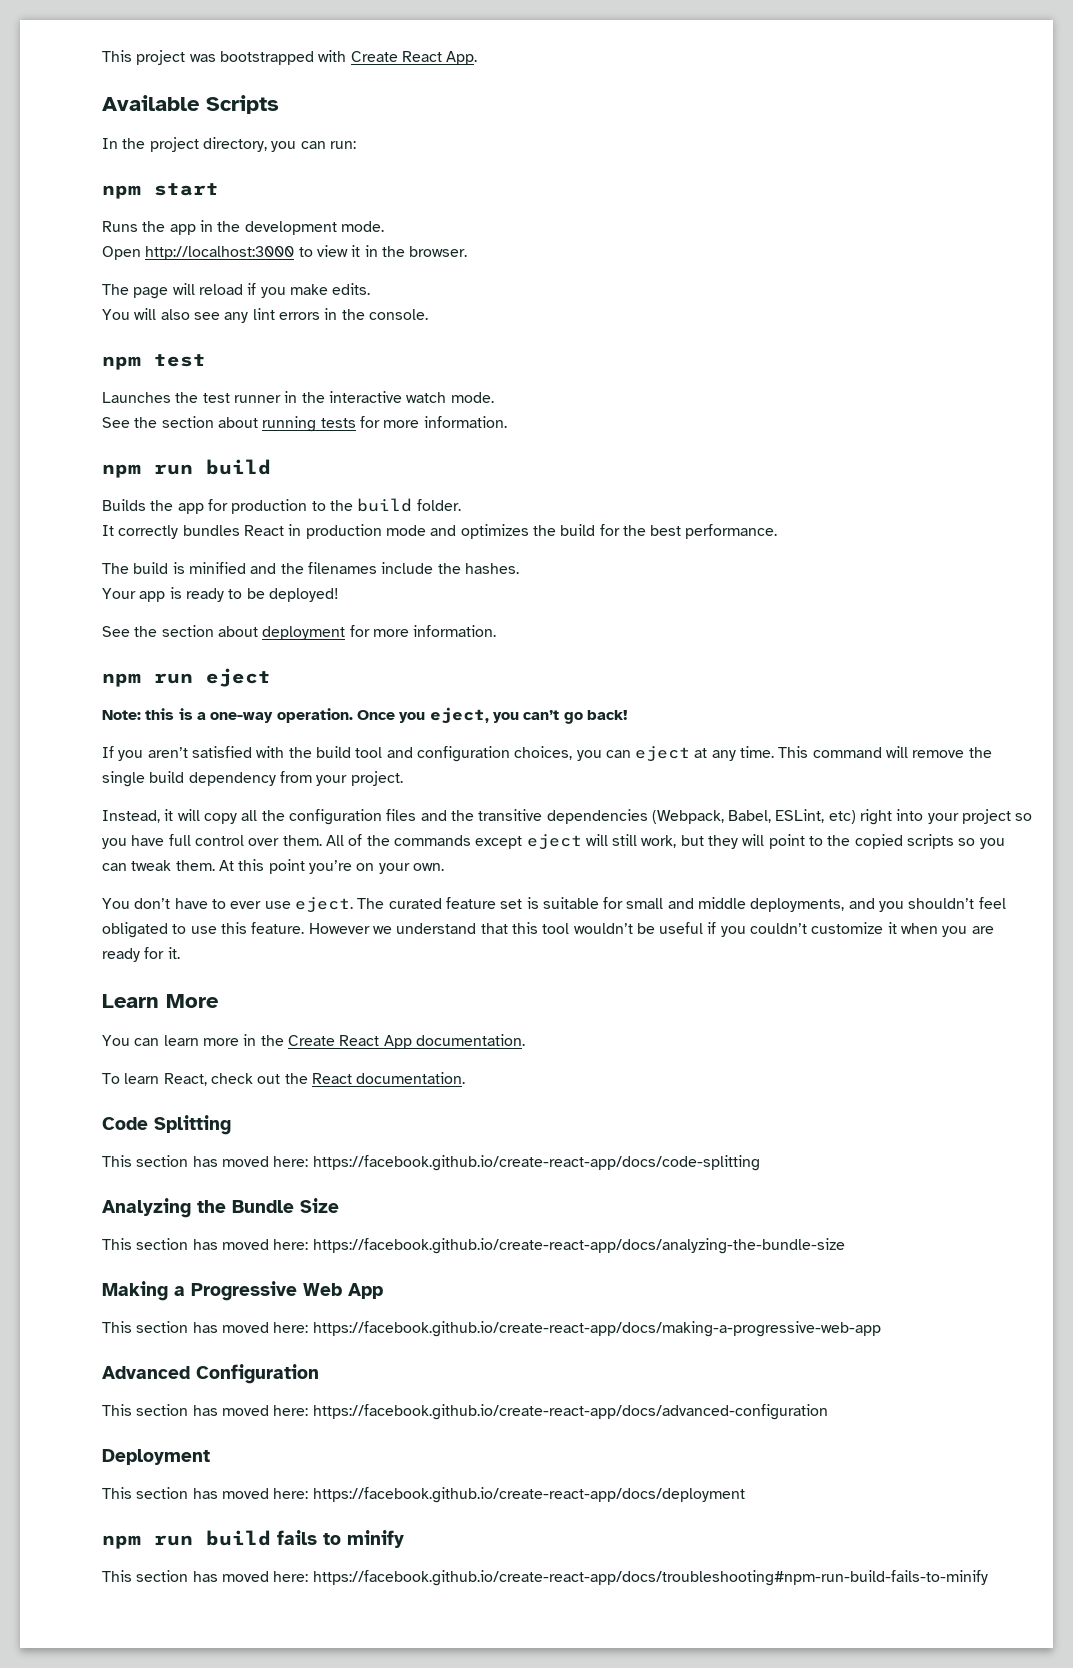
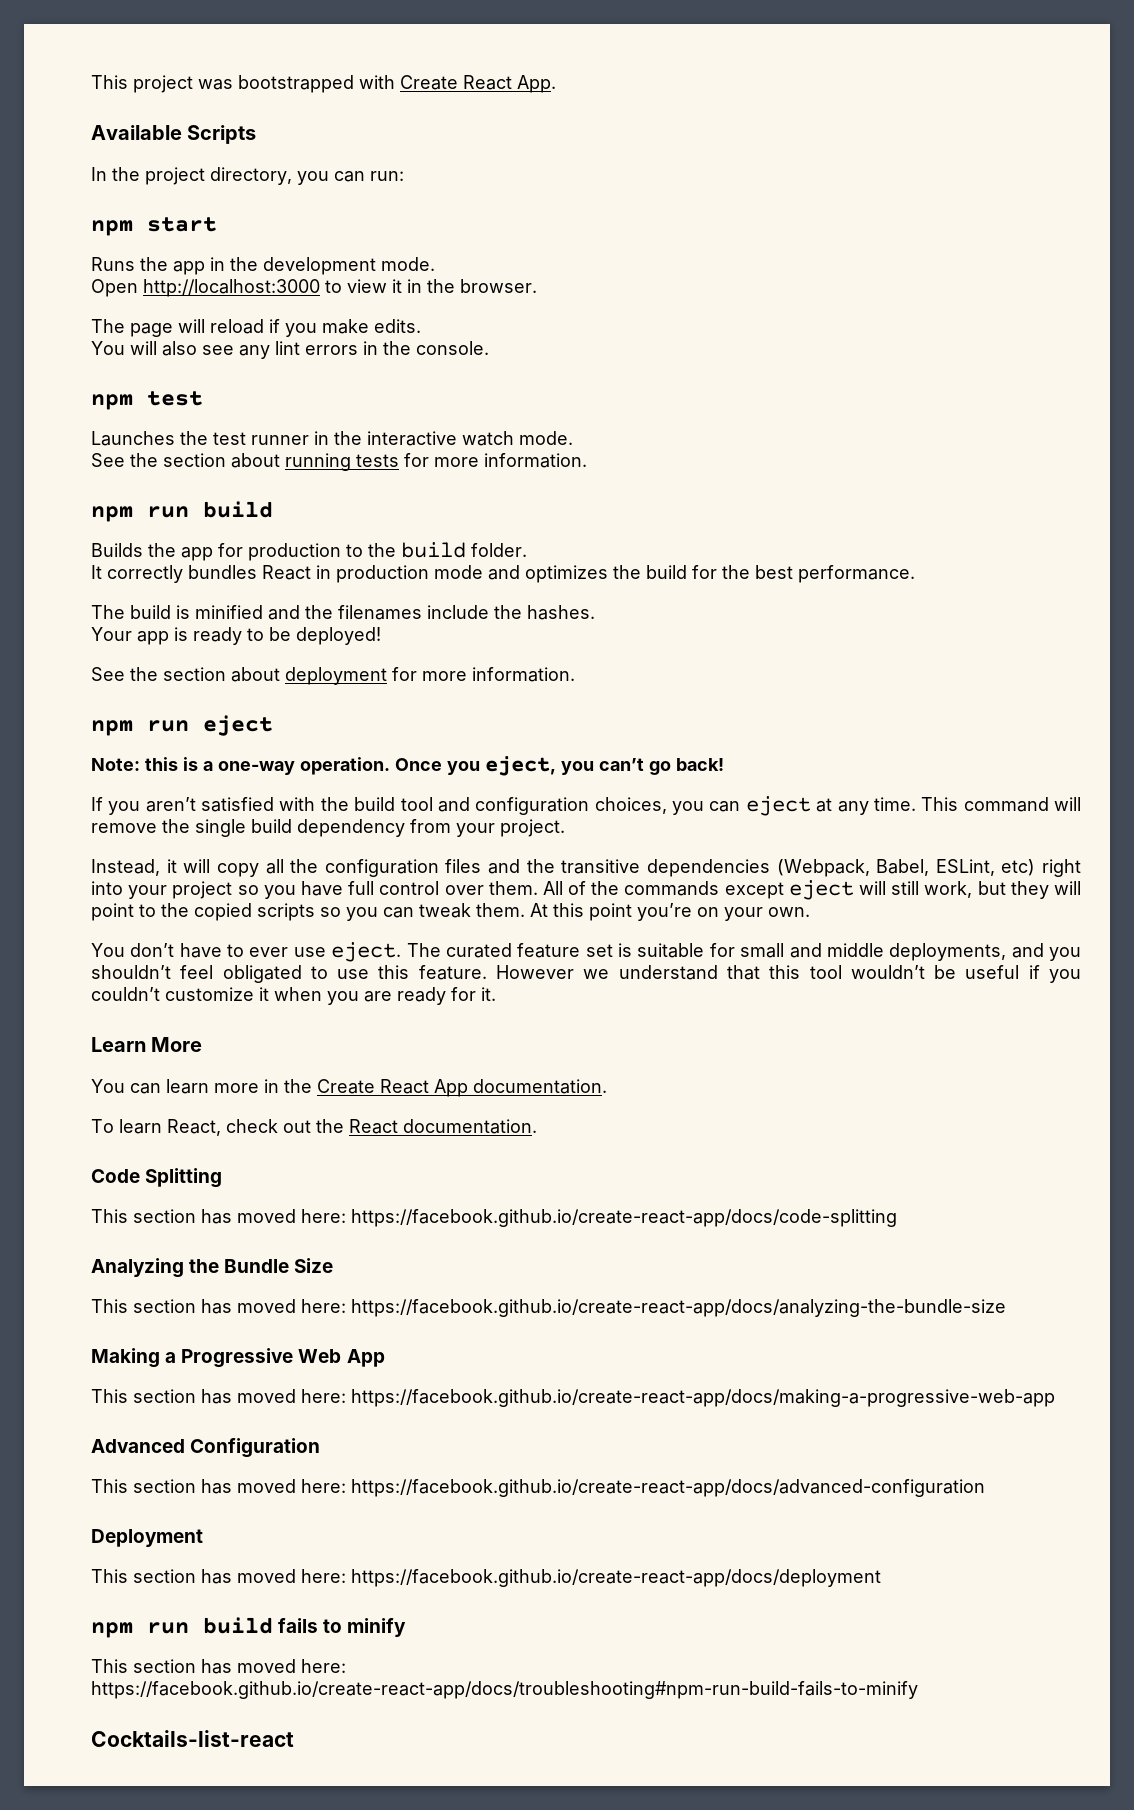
+ Cocktails-list-react

